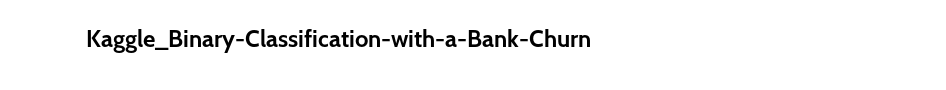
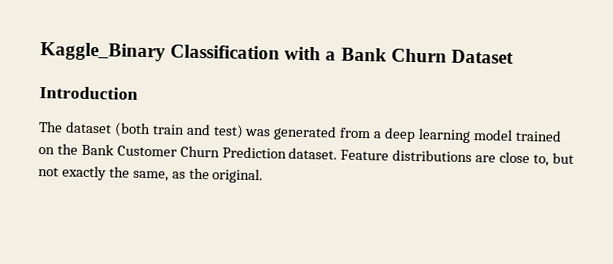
- Kaggle_Binary-Classification-with-a-Bank-Churn
+ Kaggle_Binary Classification with a Bank Churn Dataset
+ Introduction
+ The dataset (both train and test) was generated from a deep learning model trained on the Bank Customer Churn Prediction dataset. Feature distributions are close to, but not exactly the same, as the original.

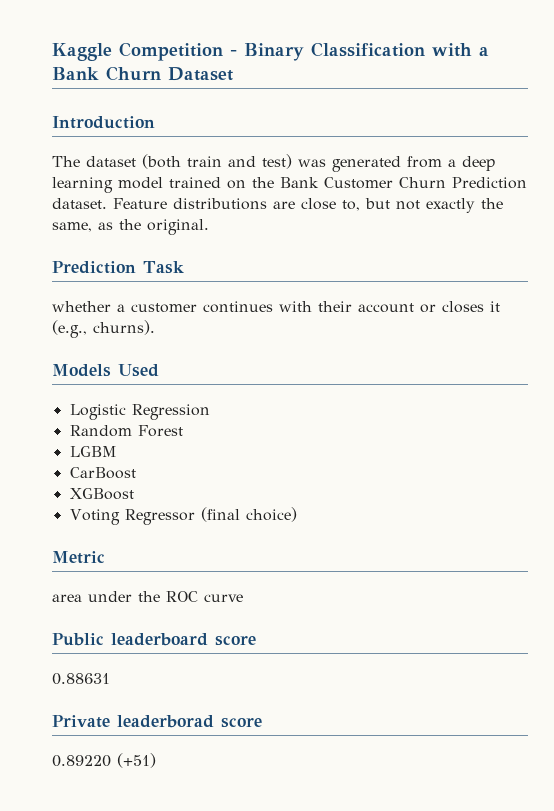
- Kaggle_Binary Classification with a Bank Churn Dataset
+ Kaggle Competition - Binary Classification with a Bank Churn Dataset
+ Prediction Task
+ whether a customer continues with their account or closes it (e.g., churns).
+ Models Used
+ Logistic Regression
+ Random Forest
+ LGBM
+ CarBoost
+ XGBoost
+ Voting Regressor (final choice)
+ Metric
+ area under the ROC curve
+ Public leaderboard score
+ 0.88631
+ Private leaderborad score
+ 0.89220 (+51)

